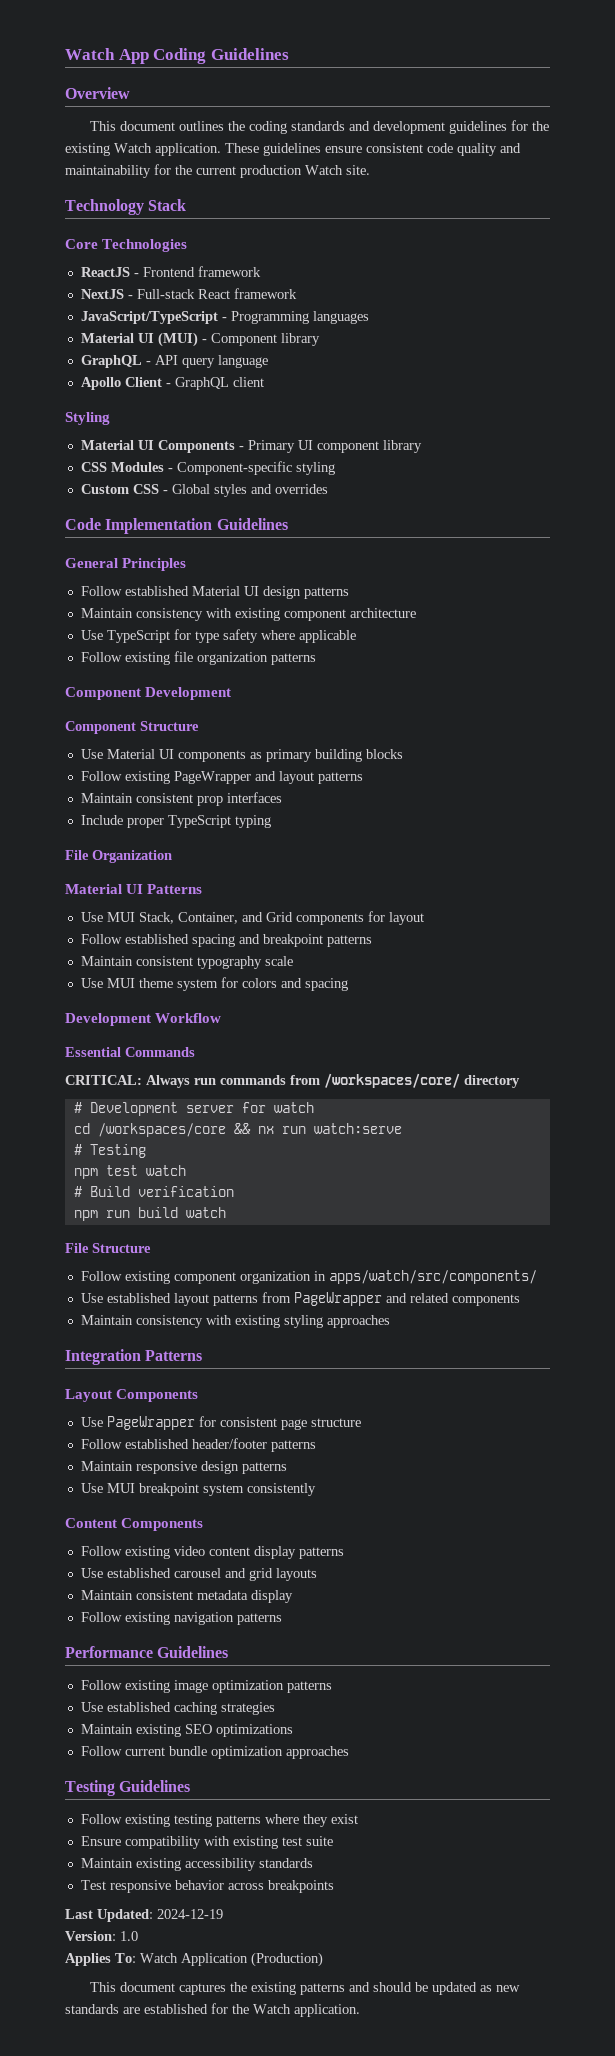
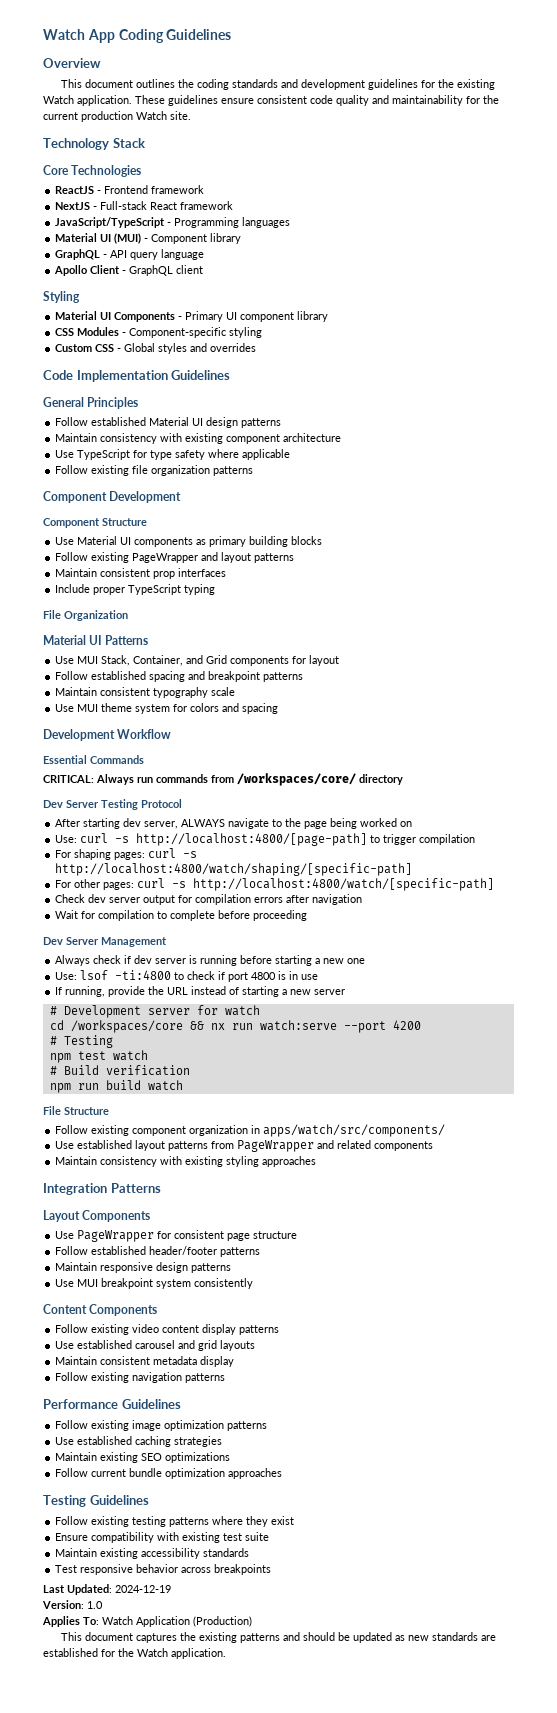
+ Dev Server Testing Protocol
+ After starting dev server, ALWAYS navigate to the page being worked on
+ Use: curl -s http://localhost:4800/[page-path] to trigger compilation
+ For shaping pages: curl -s http://localhost:4800/watch/shaping/[specific-path]
+ For other pages: curl -s http://localhost:4800/watch/[specific-path]
+ Check dev server output for compilation errors after navigation
+ Wait for compilation to complete before proceeding
+ Dev Server Management
+ Always check if dev server is running before starting a new one
+ Use: lsof -ti:4800 to check if port 4800 is in use
+ If running, provide the URL instead of starting a new server
- cd /workspaces/core && nx run watch:serve
+ cd /workspaces/core && nx run watch:serve --port 4200

